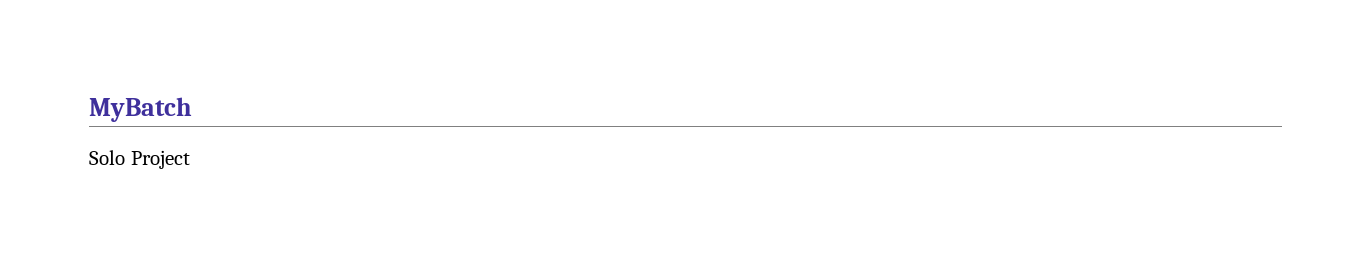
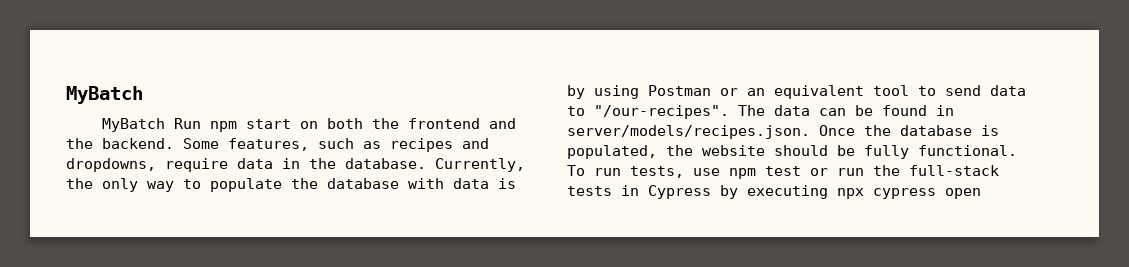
- Solo Project
+ MyBatch Run npm start on both the frontend and the backend. Some features, such as recipes and dropdowns, require data in the database. Currently, the only way to populate the database with data is by using Postman or an equivalent tool to send data to "/our-recipes". The data can be found in server/models/recipes.json. Once the database is populated, the website should be fully functional. To run tests, use npm test or run the full-stack tests in Cypress by executing npx cypress open

